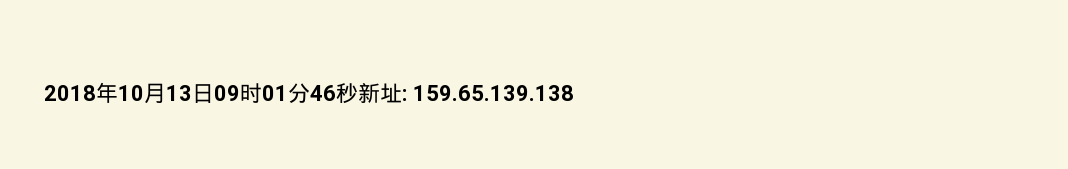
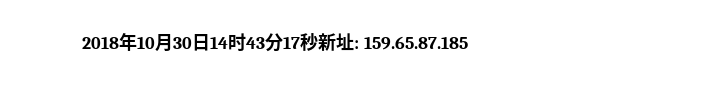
- 2018年10月13日09时01分46秒新址: 159.65.139.138
+ 2018年10月30日14时43分17秒新址: 159.65.87.185

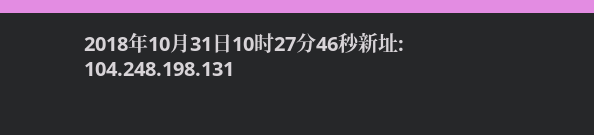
- 2018年10月30日14时43分17秒新址: 159.65.87.185
+ 2018年10月31日10时27分46秒新址: 104.248.198.131

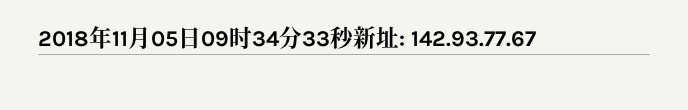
- 2018年10月31日10时27分46秒新址: 104.248.198.131
+ 2018年11月05日09时34分33秒新址: 142.93.77.67

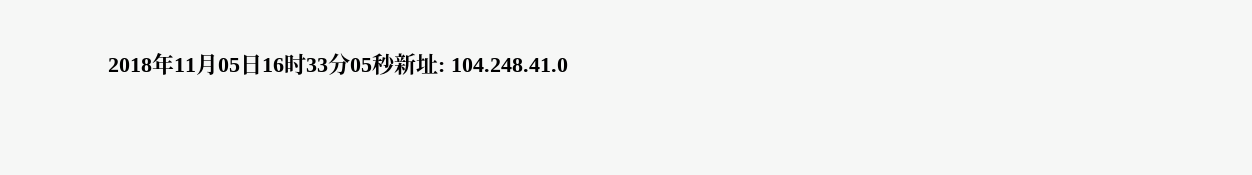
- 2018年11月05日09时34分33秒新址: 142.93.77.67
+ 2018年11月05日16时33分05秒新址: 104.248.41.0

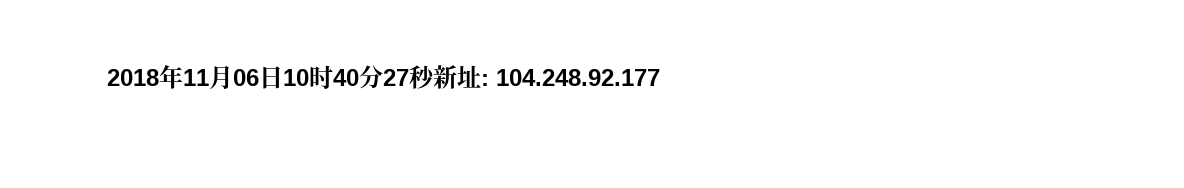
- 2018年11月05日16时33分05秒新址: 104.248.41.0
+ 2018年11月06日10时40分27秒新址: 104.248.92.177

